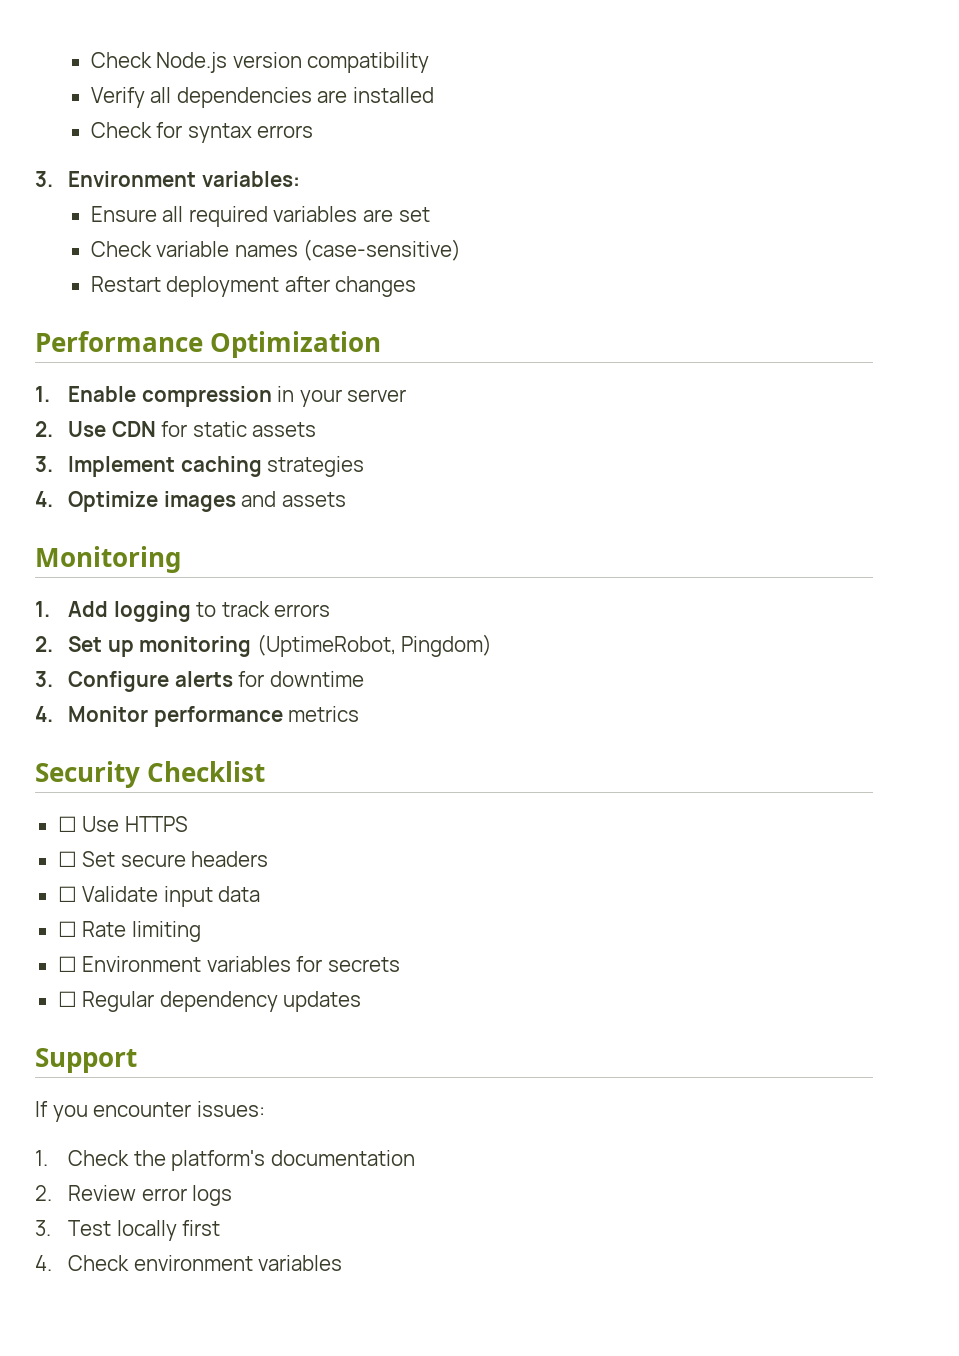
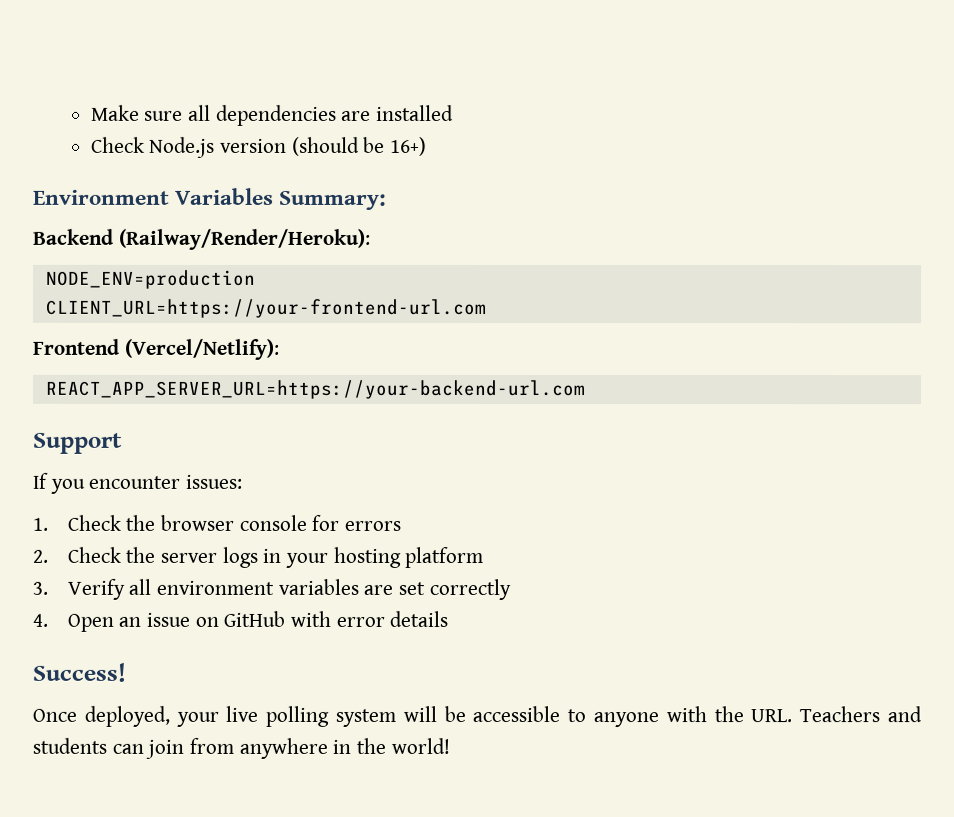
- Check Node.js version compatibility
- Verify all dependencies are installed
+ Make sure all dependencies are installed
- Check for syntax errors
- 3. Environment variables:
- Ensure all required variables are set
- Check variable names (case-sensitive)
- Restart deployment after changes
- Performance Optimization
- 1. Enable compression in your server
- 2. Use CDN for static assets
- 3. Implement caching strategies
- 4. Optimize images and assets
- Monitoring
- 1. Add logging to track errors
- 2. Set up monitoring (UptimeRobot, Pingdom)
- 3. Configure alerts for downtime
- 4. Monitor performance metrics
- Security Checklist
- ☐ Use HTTPS
- ☐ Set secure headers
- ☐ Validate input data
- ☐ Rate limiting
- ☐ Environment variables for secrets
- ☐ Regular dependency updates
+ Check Node.js version (should be 16+)
+ Environment Variables Summary:
+ Backend (Railway/Render/Heroku):
+ NODE_ENV=production
+ CLIENT_URL=https://your-frontend-url.com
+ Frontend (Vercel/Netlify):
+ REACT_APP_SERVER_URL=https://your-backend-url.com
- 1. Check the platform's documentation
- 2. Review error logs
- 3. Test locally first
- 4. Check environment variables
+ 1. Check the browser console for errors
+ 2. Check the server logs in your hosting platform
+ 3. Verify all environment variables are set correctly
+ 4. Open an issue on GitHub with error details
+ Success!
+ Once deployed, your live polling system will be accessible to anyone with the URL. Teachers and students can join from anywhere in the world!

